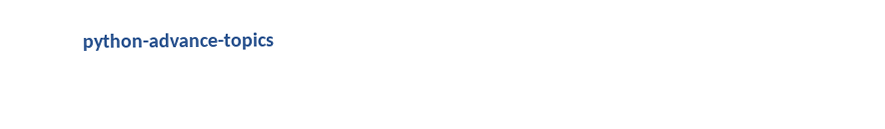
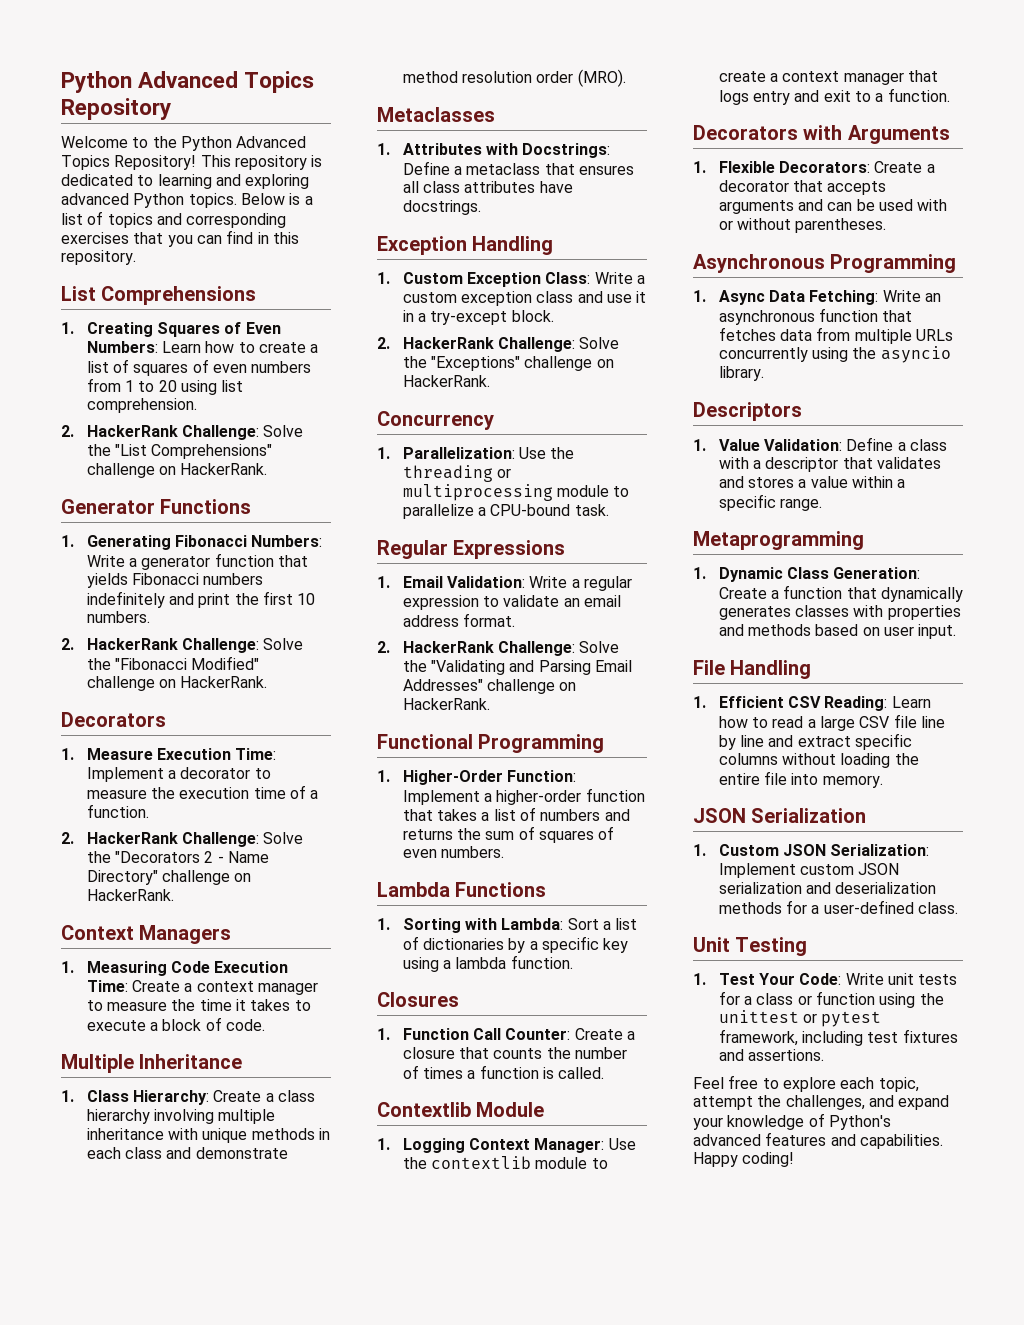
- python-advance-topics
+ Python Advanced Topics Repository
+ Welcome to the Python Advanced Topics Repository! This repository is dedicated to learning and exploring advanced Python topics. Below is a list of topics and corresponding exercises that you can find in this repository.
+ List Comprehensions
+ 1. Creating Squares of Even Numbers: Learn how to create a list of squares of even numbers from 1 to 20 using list comprehension.
+ 2. HackerRank Challenge: Solve the "List Comprehensions" challenge on HackerRank.
+ Generator Functions
+ 1. Generating Fibonacci Numbers: Write a generator function that yields Fibonacci numbers indefinitely and print the first 10 numbers.
+ 2. HackerRank Challenge: Solve the "Fibonacci Modified" challenge on HackerRank.
+ Decorators
+ 1. Measure Execution Time: Implement a decorator to measure the execution time of a function.
+ 2. HackerRank Challenge: Solve the "Decorators 2 - Name Directory" challenge on HackerRank.
+ Context Managers
+ 1. Measuring Code Execution Time: Create a context manager to measure the time it takes to execute a block of code.
+ Multiple Inheritance
+ 1. Class Hierarchy: Create a class hierarchy involving multiple inheritance with unique methods in each class and demonstrate method resolution order (MRO).
+ Metaclasses
+ 1. Attributes with Docstrings: Define a metaclass that ensures all class attributes have docstrings.
+ Exception Handling
+ 1. Custom Exception Class: Write a custom exception class and use it in a try-except block.
+ 2. HackerRank Challenge: Solve the "Exceptions" challenge on HackerRank.
+ Concurrency
+ 1. Parallelization: Use the threading or multiprocessing module to parallelize a CPU-bound task.
+ Regular Expressions
+ 1. Email Validation: Write a regular expression to validate an email address format.
+ 2. HackerRank Challenge: Solve the "Validating and Parsing Email Addresses" challenge on HackerRank.
+ Functional Programming
+ 1. Higher-Order Function: Implement a higher-order function that takes a list of numbers and returns the sum of squares of even numbers.
+ Lambda Functions
+ 1. Sorting with Lambda: Sort a list of dictionaries by a specific key using a lambda function.
+ Closures
+ 1. Function Call Counter: Create a closure that counts the number of times a function is called.
+ Contextlib Module
+ 1. Logging Context Manager: Use the contextlib module to create a context manager that logs entry and exit to a function.
+ Decorators with Arguments
+ 1. Flexible Decorators: Create a decorator that accepts arguments and can be used with or without parentheses.
+ Asynchronous Programming
+ 1. Async Data Fetching: Write an asynchronous function that fetches data from multiple URLs concurrently using the asyncio library.
+ Descriptors
+ 1. Value Validation: Define a class with a descriptor that validates and stores a value within a specific range.
+ Metaprogramming
+ 1. Dynamic Class Generation: Create a function that dynamically generates classes with properties and methods based on user input.
+ File Handling
+ 1. Efficient CSV Reading: Learn how to read a large CSV file line by line and extract specific columns without loading the entire file into memory.
+ JSON Serialization
+ 1. Custom JSON Serialization: Implement custom JSON serialization and deserialization methods for a user-defined class.
+ Unit Testing
+ 1. Test Your Code: Write unit tests for a class or function using the unittest or pytest framework, including test fixtures and assertions.
+ Feel free to explore each topic, attempt the challenges, and expand your knowledge of Python's advanced features and capabilities. Happy coding!

